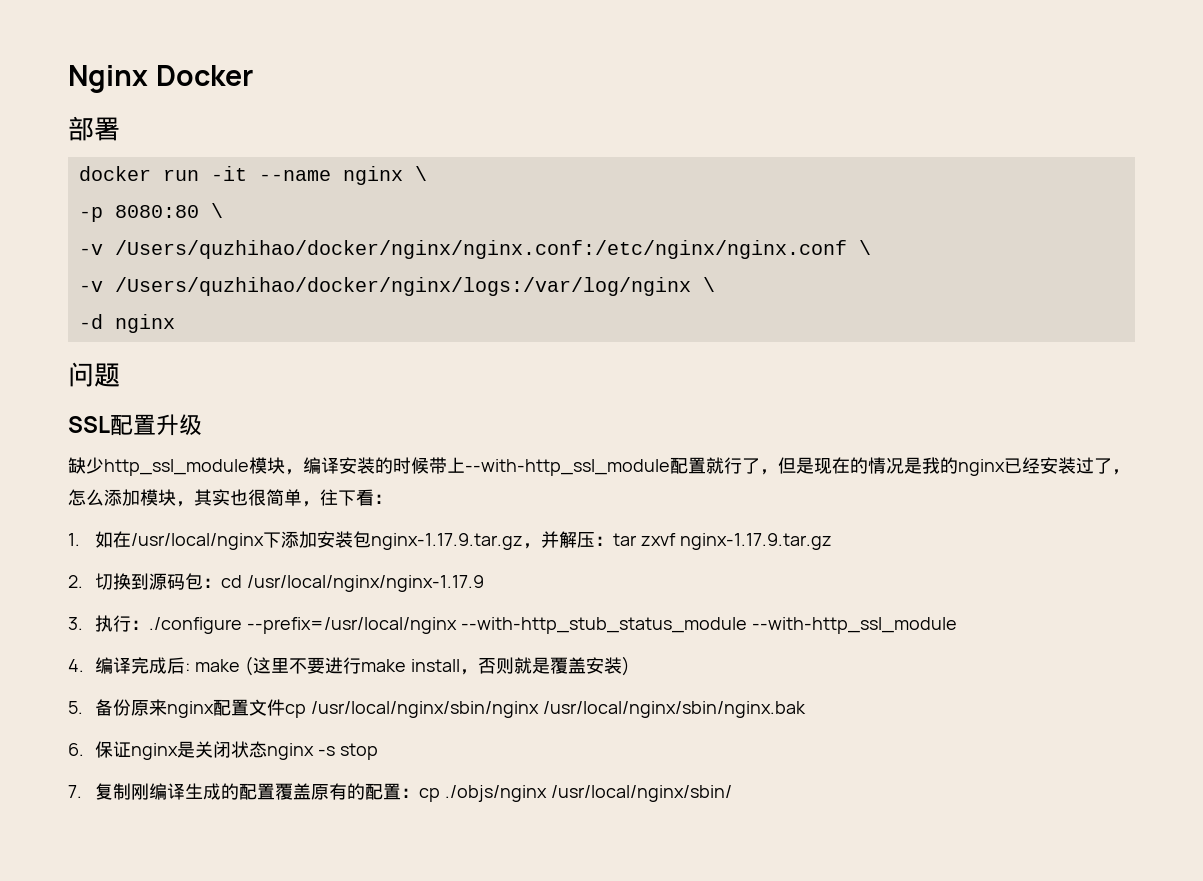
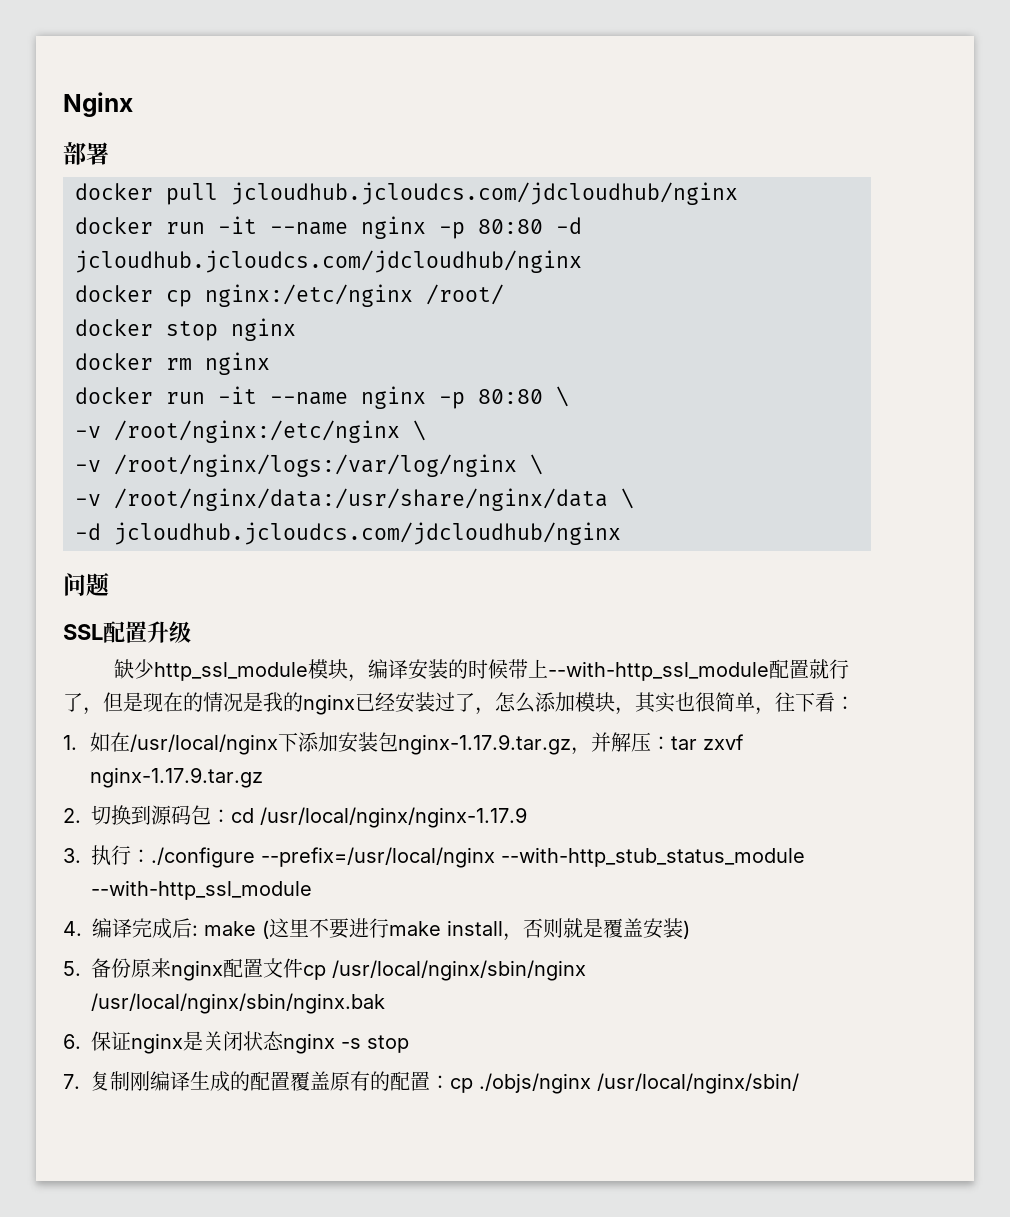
- Nginx Docker
+ Nginx
- docker run -it --name nginx \
- -p 8080:80 \
- -v /Users/quzhihao/docker/nginx/nginx.conf:/etc/nginx/nginx.conf \
- -v /Users/quzhihao/docker/nginx/logs:/var/log/nginx \
- -d nginx
+ docker pull jcloudhub.jcloudcs.com/jdcloudhub/nginx
+ docker run -it --name nginx -p 80:80 -d jcloudhub.jcloudcs.com/jdcloudhub/nginx
+ docker cp nginx:/etc/nginx /root/
+ docker stop nginx
+ docker rm nginx
+ docker run -it --name nginx -p 80:80 \
+ -v /root/nginx:/etc/nginx \
+ -v /root/nginx/logs:/var/log/nginx \
+ -v /root/nginx/data:/usr/share/nginx/data \
+ -d jcloudhub.jcloudcs.com/jdcloudhub/nginx

